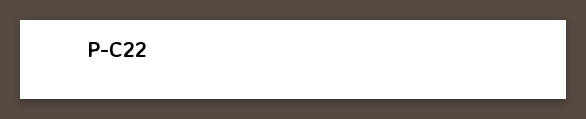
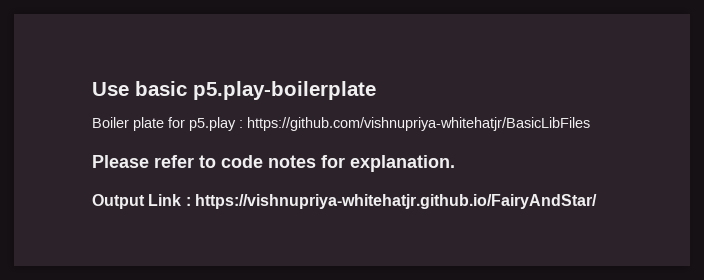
- P-C22
+ Use basic p5.play-boilerplate
+ Boiler plate for p5.play : https://github.com/vishnupriya-whitehatjr/BasicLibFiles
+ Please refer to code notes for explanation.
+ Output Link : https://vishnupriya-whitehatjr.github.io/FairyAndStar/

